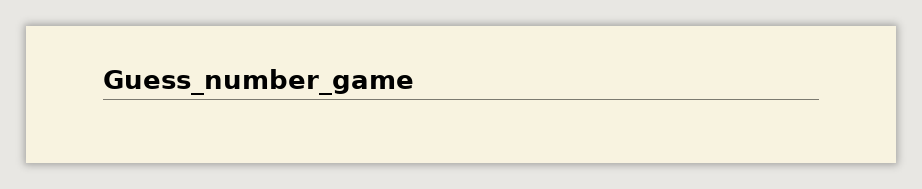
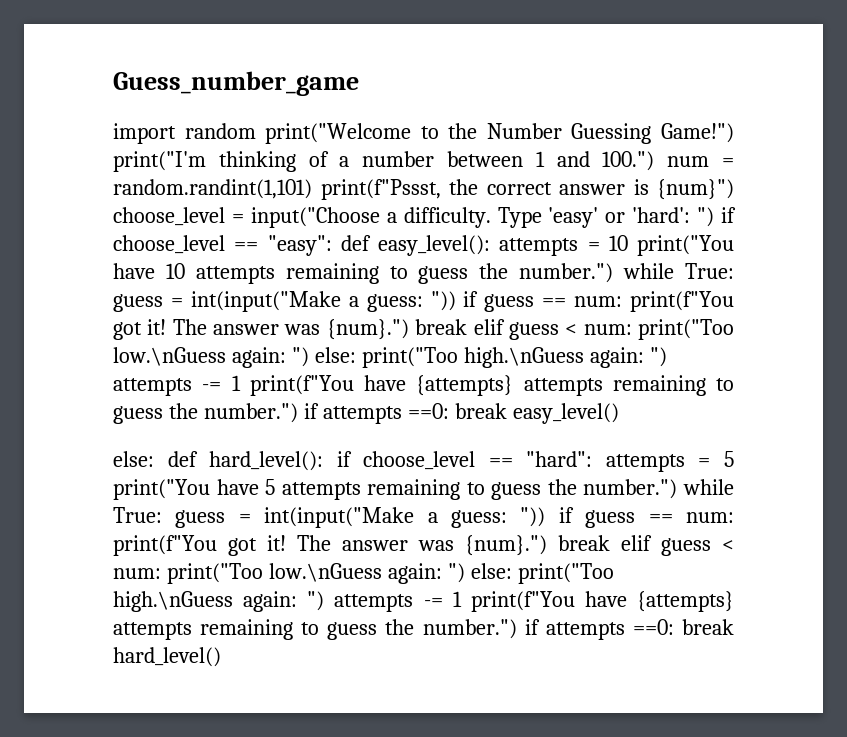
+ import random print("Welcome to the Number Guessing Game!") print("I'm thinking of a number between 1 and 100.") num = random.randint(1,101) print(f"Pssst, the correct answer is {num}") choose_level = input("Choose a difficulty. Type 'easy' or 'hard': ") if choose_level == "easy": def easy_level(): attempts = 10 print("You have 10 attempts remaining to guess the number.") while True: guess = int(input("Make a guess: ")) if guess == num: print(f"You got it! The answer was {num}.") break elif guess < num: print("Too low.\nGuess again: ") else: print("Too high.\nGuess again: ") attempts -= 1 print(f"You have {attempts} attempts remaining to guess the number.") if attempts ==0: break easy_level()
+ else: def hard_level(): if choose_level == "hard": attempts = 5 print("You have 5 attempts remaining to guess the number.") while True: guess = int(input("Make a guess: ")) if guess == num: print(f"You got it! The answer was {num}.") break elif guess < num: print("Too low.\nGuess again: ") else: print("Too high.\nGuess again: ") attempts -= 1 print(f"You have {attempts} attempts remaining to guess the number.") if attempts ==0: break hard_level()

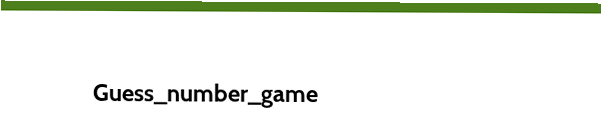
- import random print("Welcome to the Number Guessing Game!") print("I'm thinking of a number between 1 and 100.") num = random.randint(1,101) print(f"Pssst, the correct answer is {num}") choose_level = input("Choose a difficulty. Type 'easy' or 'hard': ") if choose_level == "easy": def easy_level(): attempts = 10 print("You have 10 attempts remaining to guess the number.") while True: guess = int(input("Make a guess: ")) if guess == num: print(f"You got it! The answer was {num}.") break elif guess < num: print("Too low.\nGuess again: ") else: print("Too high.\nGuess again: ") attempts -= 1 print(f"You have {attempts} attempts remaining to guess the number.") if attempts ==0: break easy_level()
- else: def hard_level(): if choose_level == "hard": attempts = 5 print("You have 5 attempts remaining to guess the number.") while True: guess = int(input("Make a guess: ")) if guess == num: print(f"You got it! The answer was {num}.") break elif guess < num: print("Too low.\nGuess again: ") else: print("Too high.\nGuess again: ") attempts -= 1 print(f"You have {attempts} attempts remaining to guess the number.") if attempts ==0: break hard_level()

